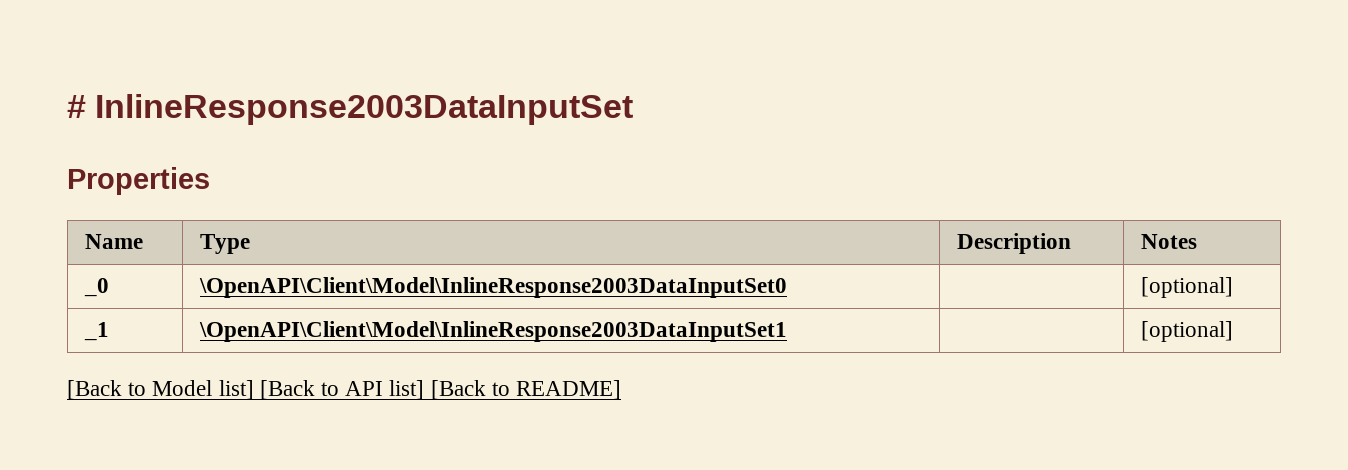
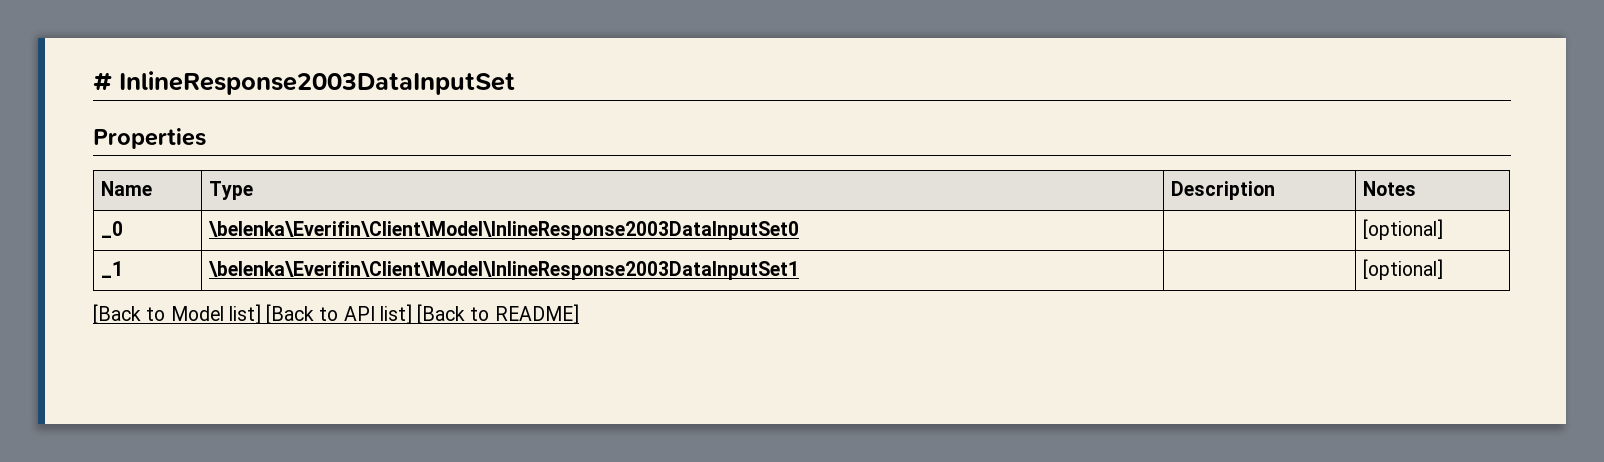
- _0 | \OpenAPI\Client\Model\InlineResponse2003DataInputSet0 | | [optional]
+ _0 | \belenka\Everifin\Client\Model\InlineResponse2003DataInputSet0 | | [optional]
- _1 | \OpenAPI\Client\Model\InlineResponse2003DataInputSet1 | | [optional]
+ _1 | \belenka\Everifin\Client\Model\InlineResponse2003DataInputSet1 | | [optional]

